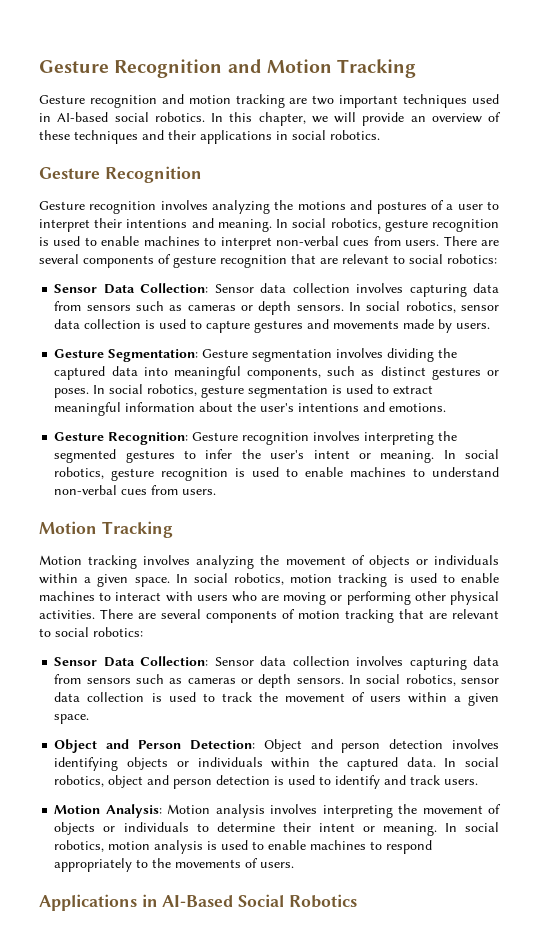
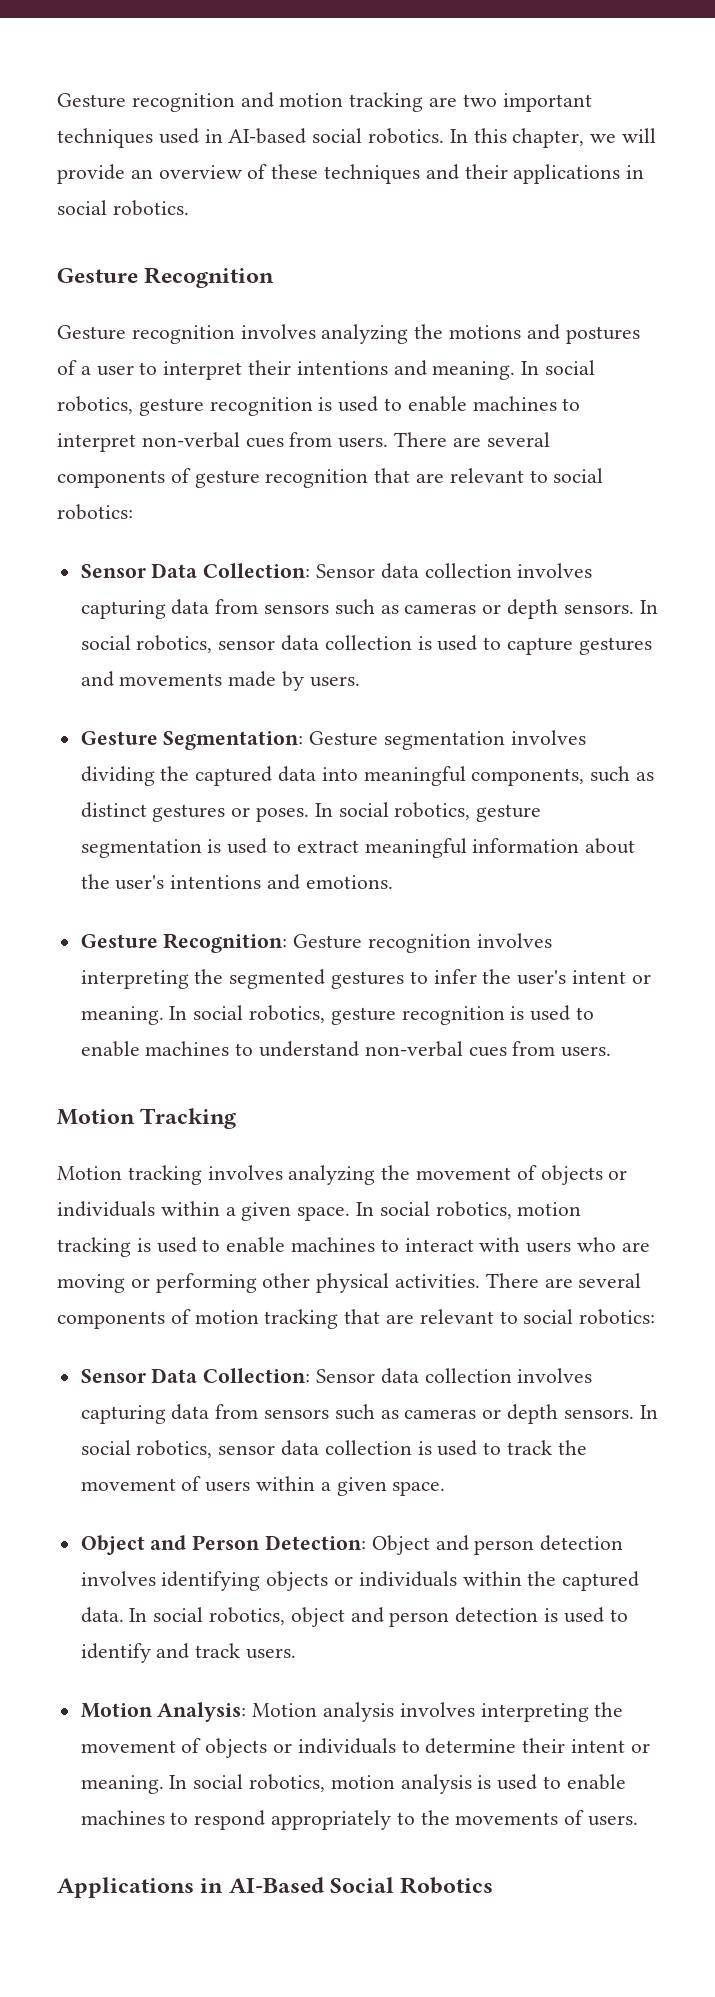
- Gesture Recognition and Motion Tracking

